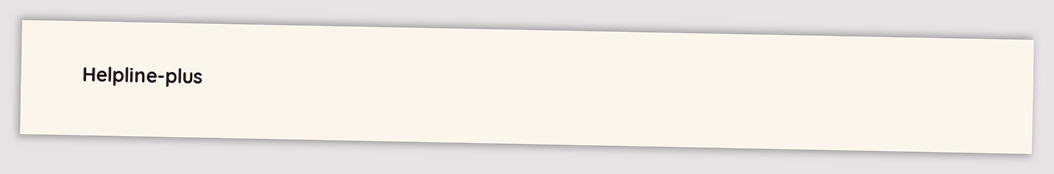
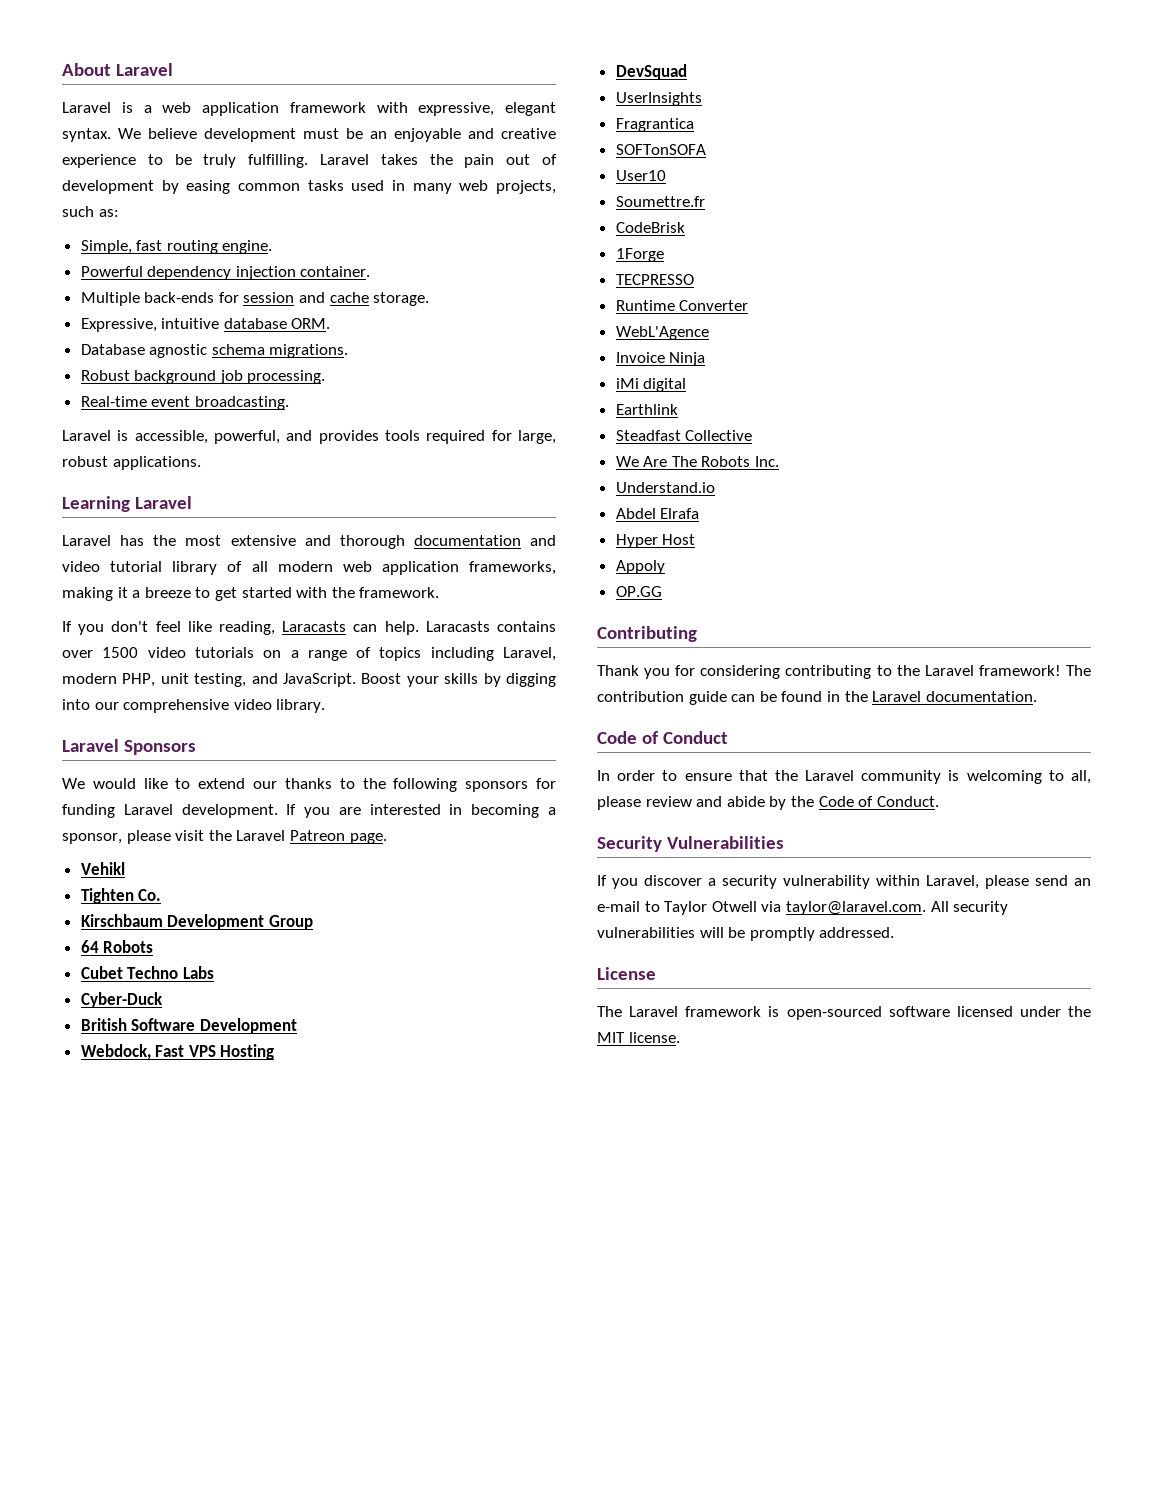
- Helpline-plus
+ About Laravel
+ Laravel is a web application framework with expressive, elegant syntax. We believe development must be an enjoyable and creative experience to be truly fulfilling. Laravel takes the pain out of development by easing common tasks used in many web projects, such as:
+ Simple, fast routing engine.
+ Powerful dependency injection container.
+ Multiple back-ends for session and cache storage.
+ Expressive, intuitive database ORM.
+ Database agnostic schema migrations.
+ Robust background job processing.
+ Real-time event broadcasting.
+ Laravel is accessible, powerful, and provides tools required for large, robust applications.
+ Learning Laravel
+ Laravel has the most extensive and thorough documentation and video tutorial library of all modern web application frameworks, making it a breeze to get started with the framework.
+ If you don't feel like reading, Laracasts can help. Laracasts contains over 1500 video tutorials on a range of topics including Laravel, modern PHP, unit testing, and JavaScript. Boost your skills by digging into our comprehensive video library.
+ Laravel Sponsors
+ We would like to extend our thanks to the following sponsors for funding Laravel development. If you are interested in becoming a sponsor, please visit the Laravel Patreon page.
+ Vehikl
+ Tighten Co.
+ Kirschbaum Development Group
+ 64 Robots
+ Cubet Techno Labs
+ Cyber-Duck
+ British Software Development
+ Webdock, Fast VPS Hosting
+ DevSquad
+ UserInsights
+ Fragrantica
+ SOFTonSOFA
+ User10
+ Soumettre.fr
+ CodeBrisk
+ 1Forge
+ TECPRESSO
+ Runtime Converter
+ WebL'Agence
+ Invoice Ninja
+ iMi digital
+ Earthlink
+ Steadfast Collective
+ We Are The Robots Inc.
+ Understand.io
+ Abdel Elrafa
+ Hyper Host
+ Appoly
+ OP.GG
+ Contributing
+ Thank you for considering contributing to the Laravel framework! The contribution guide can be found in the Laravel documentation.
+ Code of Conduct
+ In order to ensure that the Laravel community is welcoming to all, please review and abide by the Code of Conduct.
+ Security Vulnerabilities
+ If you discover a security vulnerability within Laravel, please send an e-mail to Taylor Otwell via taylor@laravel.com. All security vulnerabilities will be promptly addressed.
+ License
+ The Laravel framework is open-sourced software licensed under the MIT license.

